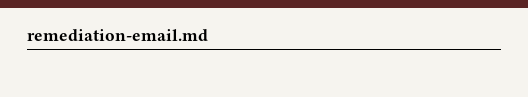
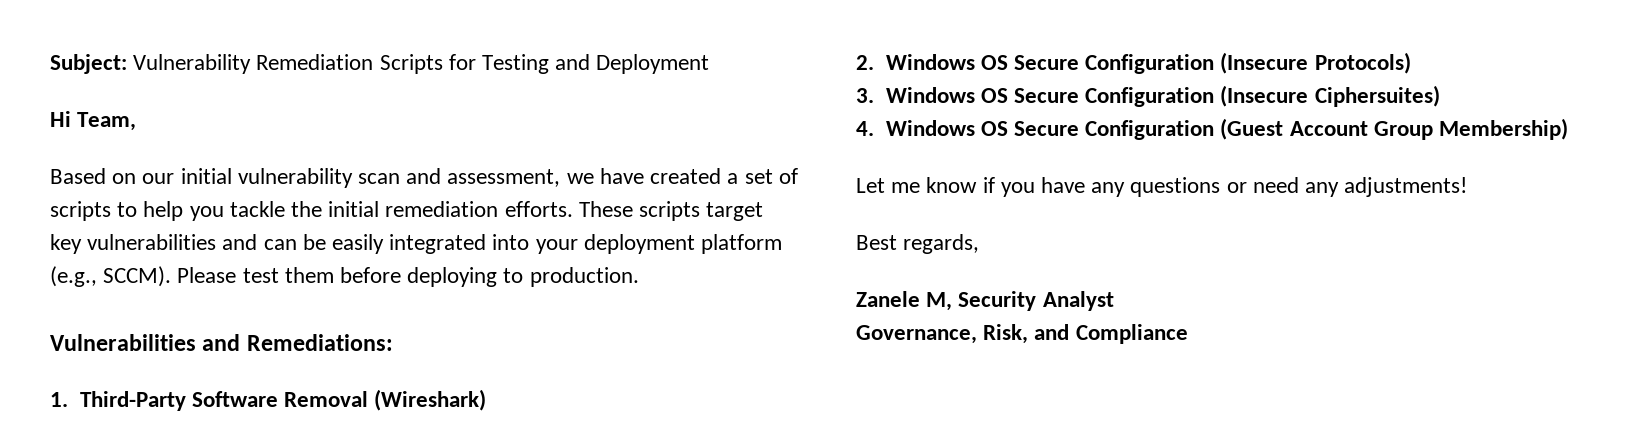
- remediation-email.md
+ Subject: Vulnerability Remediation Scripts for Testing and Deployment
+ Hi Team,
+ Based on our initial vulnerability scan and assessment, we have created a set of scripts to help you tackle the initial remediation efforts. These scripts target key vulnerabilities and can be easily integrated into your deployment platform (e.g., SCCM). Please test them before deploying to production.
+ Vulnerabilities and Remediations:
+ 1. Third-Party Software Removal (Wireshark)
+ 2. Windows OS Secure Configuration (Insecure Protocols)
+ 3. Windows OS Secure Configuration (Insecure Ciphersuites)
+ 4. Windows OS Secure Configuration (Guest Account Group Membership)
+ Let me know if you have any questions or need any adjustments!
+ Best regards,
+ Zanele M, Security Analyst
+ Governance, Risk, and Compliance

